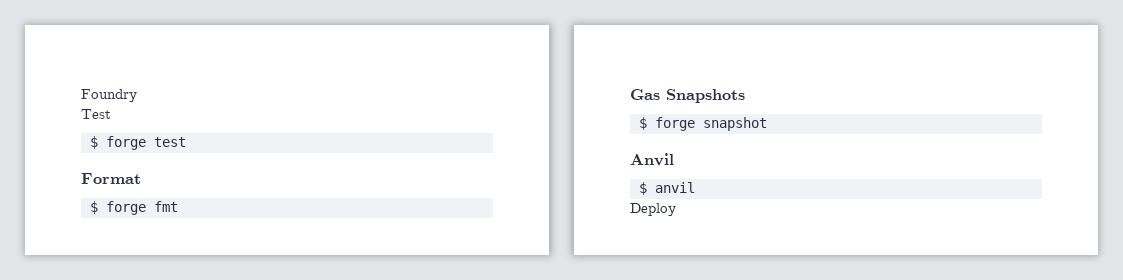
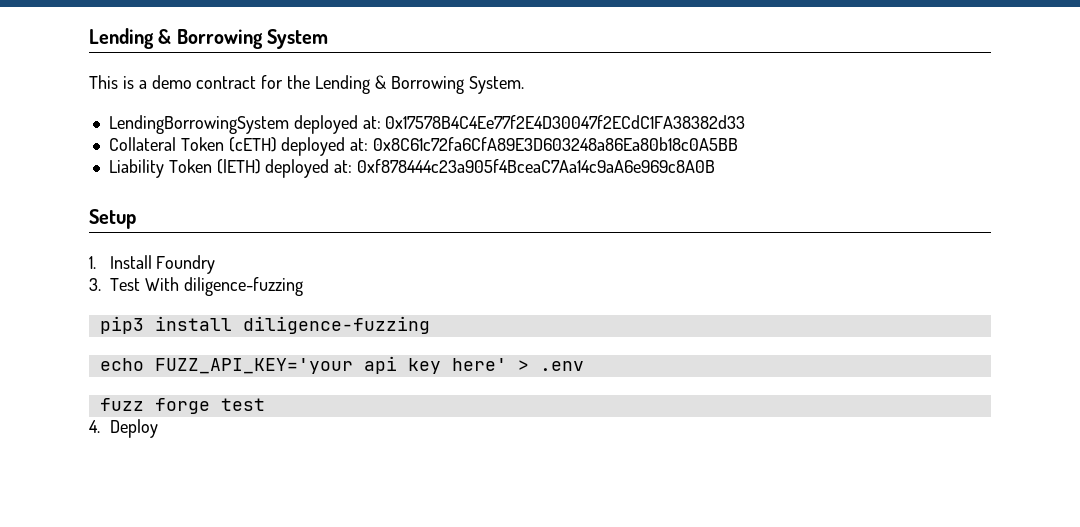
- Foundry
+ Lending & Borrowing System
+ This is a demo contract for the Lending & Borrowing System.
+ LendingBorrowingSystem deployed at: 0x17578B4C4Ee77f2E4D30047f2ECdC1FA38382d33
+ Collateral Token (cETH) deployed at: 0x8C61c72fa6CfA89E3D603248a86Ea80b18c0A5BB
+ Liability Token (lETH) deployed at: 0xf878444c23a905f4BceaC7Aa14c9aA6e969c8A0B
+ Setup
+ 1. Install Foundry
- Test
- $ forge test
- Format
- $ forge fmt
- Gas Snapshots
- $ forge snapshot
- Anvil
- $ anvil
- Deploy
+ 3. Test With diligence-fuzzing
+ pip3 install diligence-fuzzing
+ echo FUZZ_API_KEY='your api key here' > .env
+ fuzz forge test
+ 4. Deploy

